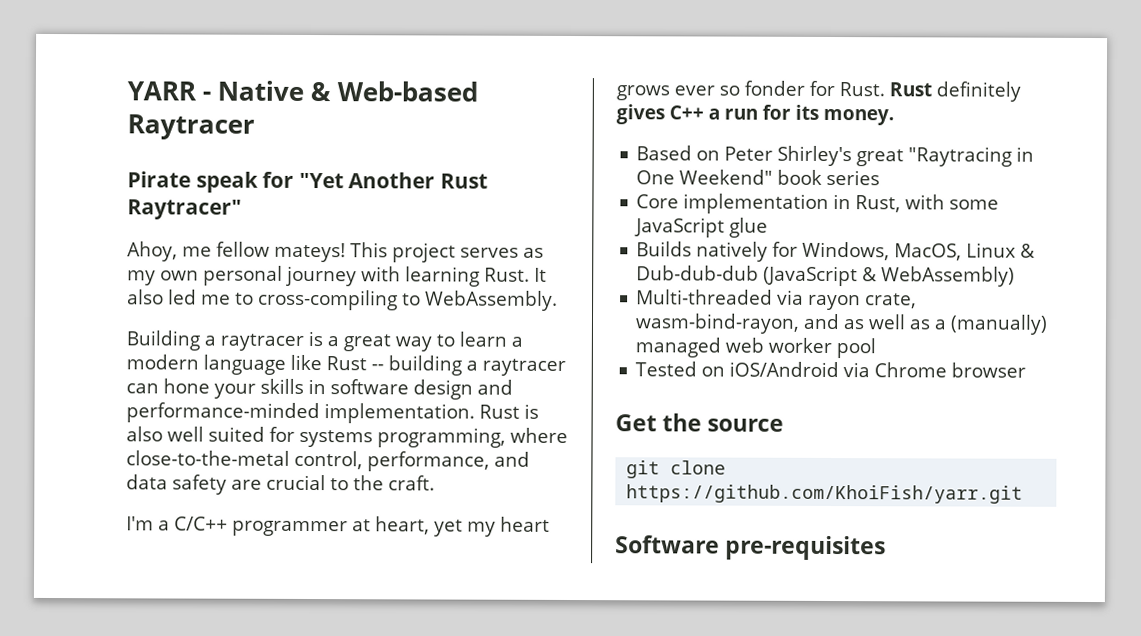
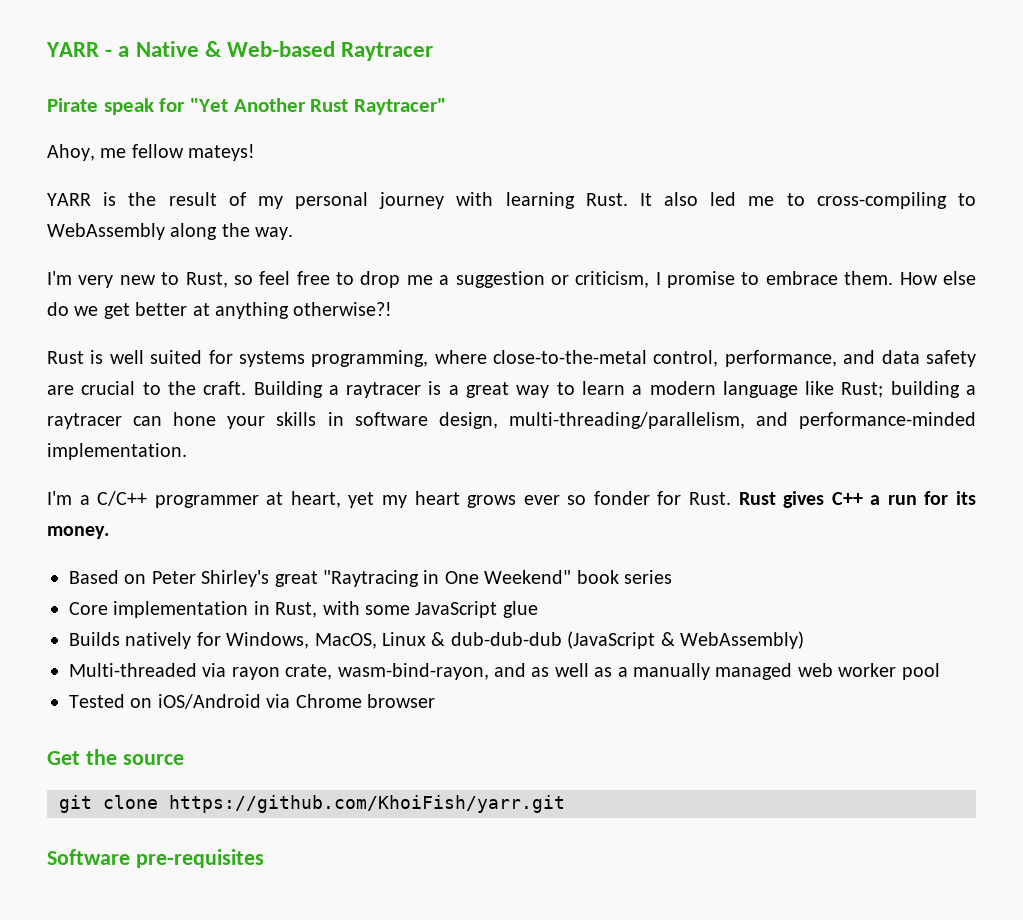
- YARR - Native & Web-based Raytracer
+ YARR - a Native & Web-based Raytracer
- Ahoy, me fellow mateys! This project serves as my own personal journey with learning Rust.
+ Ahoy, me fellow mateys!
+ YARR is the result of my personal journey with learning Rust.
- It also led me to cross-compiling to WebAssembly.
- Building a raytracer is a great way to learn a modern language like Rust -- building a raytracer can hone your skills in software design and performance-minded implementation. Rust is also well suited for systems programming, where close-to-the-metal control, performance, and data safety are crucial to the craft.
+ It also led me to cross-compiling to WebAssembly along the way.
+ I'm very new to Rust, so feel free to drop me a suggestion or criticism, I promise to embrace them. How else do we get better at anything otherwise?!
+ Rust is well suited for systems programming, where close-to-the-metal control, performance, and data safety are crucial to the craft. Building a raytracer is a great way to learn a modern language like Rust; building a raytracer can hone your skills in software design, multi-threading/parallelism, and performance-minded implementation.
- Rust definitely gives C++ a run for its money.
+ Rust gives C++ a run for its money.
- Builds natively for Windows, MacOS, Linux & Dub-dub-dub (JavaScript & WebAssembly)
+ Builds natively for Windows, MacOS, Linux & dub-dub-dub (JavaScript & WebAssembly)
- Multi-threaded via rayon crate, wasm-bind-rayon, and as well as a (manually) managed web worker pool
+ Multi-threaded via rayon crate, wasm-bind-rayon, and as well as a manually managed web worker pool

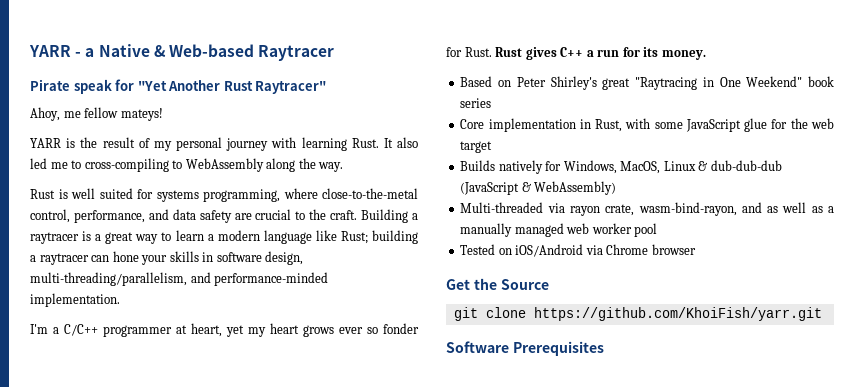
- I'm very new to Rust, so feel free to drop me a suggestion or criticism, I promise to embrace them. How else do we get better at anything otherwise?!
- Core implementation in Rust, with some JavaScript glue
+ Core implementation in Rust, with some JavaScript glue for the web target
- Get the source
+ Get the Source
- Software pre-requisites
+ Software Prerequisites

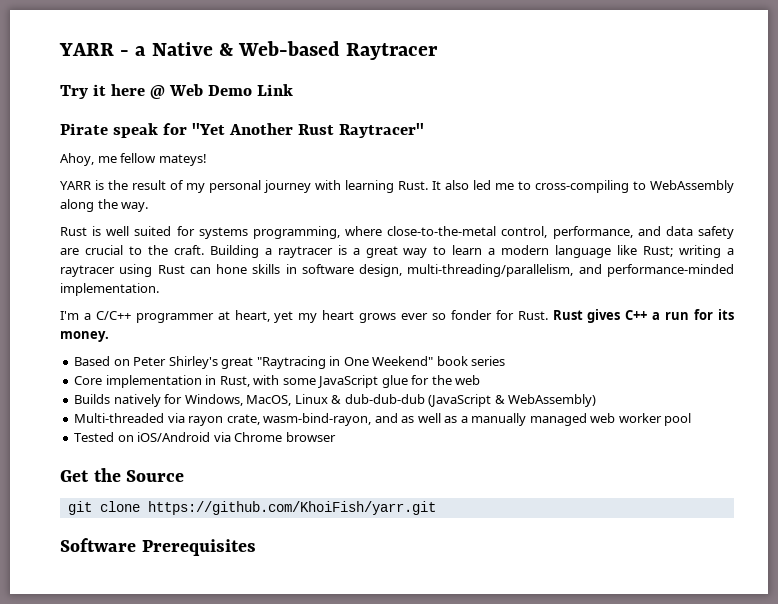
+ Try it here @ Web Demo Link
- Building a raytracer is a great way to learn a modern language like Rust; building a raytracer can hone your skills in software design, multi-threading/parallelism, and performance-minded implementation.
+ Building a raytracer is a great way to learn a modern language like Rust; writing a raytracer using Rust can hone skills in software design, multi-threading/parallelism, and performance-minded implementation.
- Core implementation in Rust, with some JavaScript glue for the web target
+ Core implementation in Rust, with some JavaScript glue for the web

